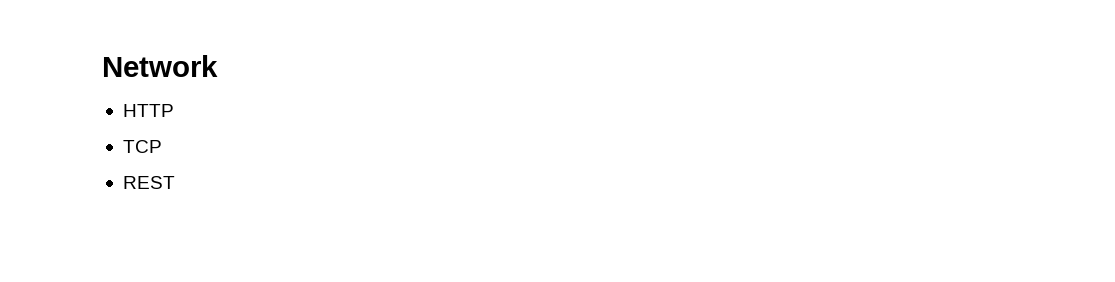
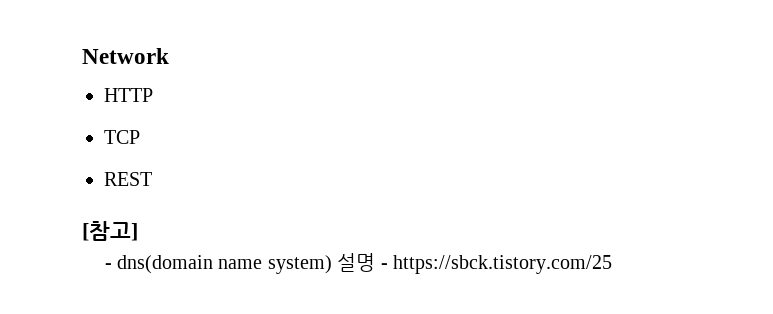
+ [참고]
+ - dns(domain name system) 설명 - https://sbck.tistory.com/25

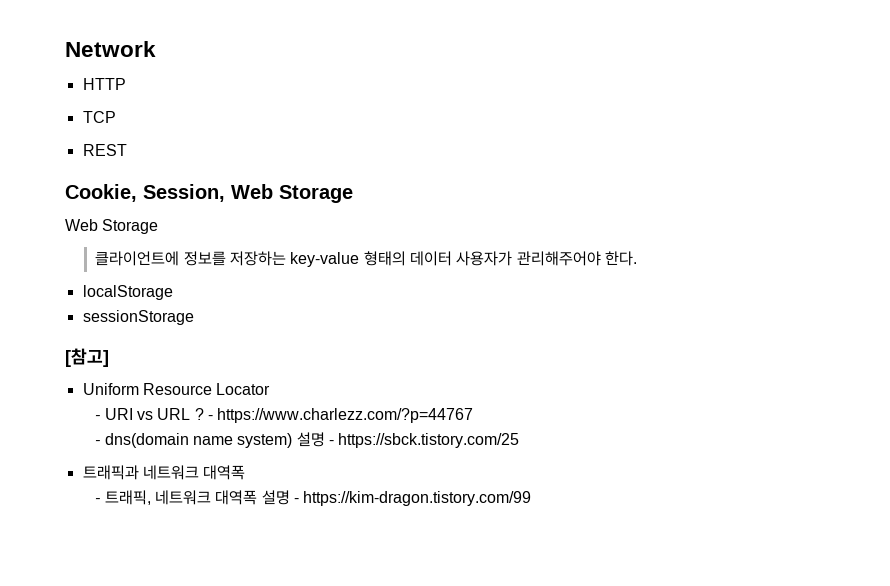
+ Cookie, Session, Web Storage
+ Web Storage
+ 클라이언트에 정보를 저장하는 key-value 형태의 데이터 사용자가 관리해주어야 한다.
+ localStorage
+ sessionStorage
  [참고]
+ Uniform Resource Locator
+ - URI vs URL ? - https://www.charlezz.com/?p=44767
+ 트래픽과 네트워크 대역폭
+ - 트래픽, 네트워크 대역폭 설명 - https://kim-dragon.tistory.com/99

